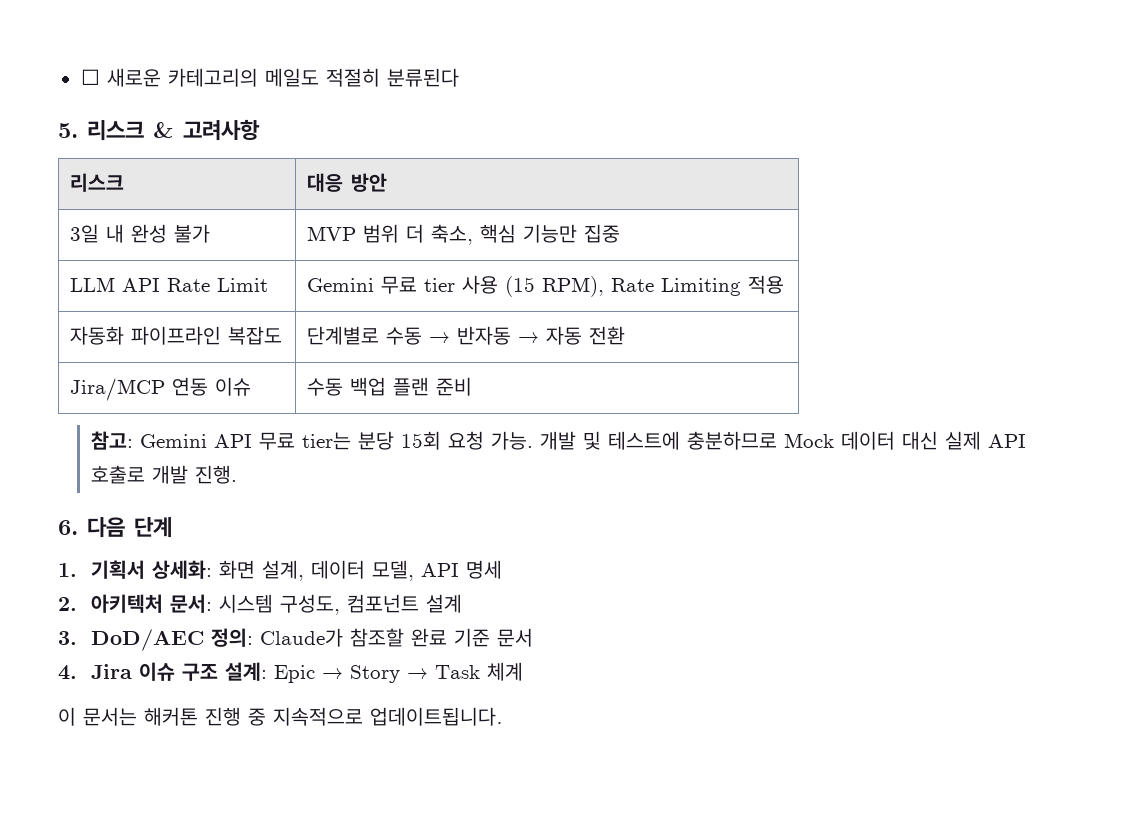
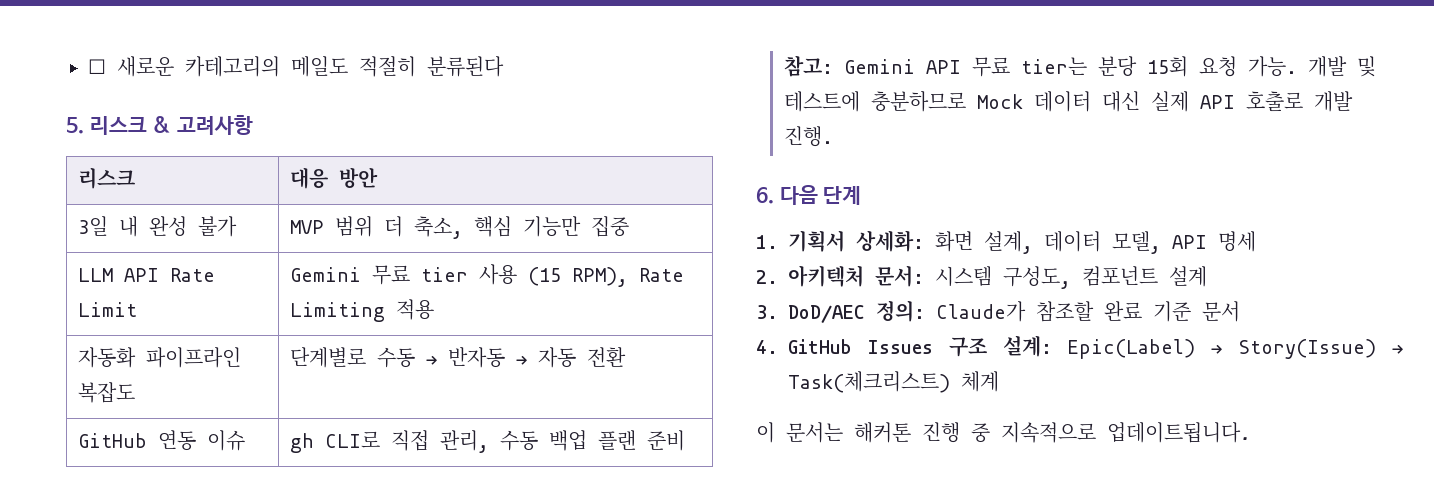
- Jira/MCP 연동 이슈 | 수동 백업 플랜 준비
+ GitHub 연동 이슈 | gh CLI로 직접 관리, 수동 백업 플랜 준비
- 4. Jira 이슈 구조 설계: Epic → Story → Task 체계
+ 4. GitHub Issues 구조 설계: Epic(Label) → Story(Issue) → Task(체크리스트) 체계

